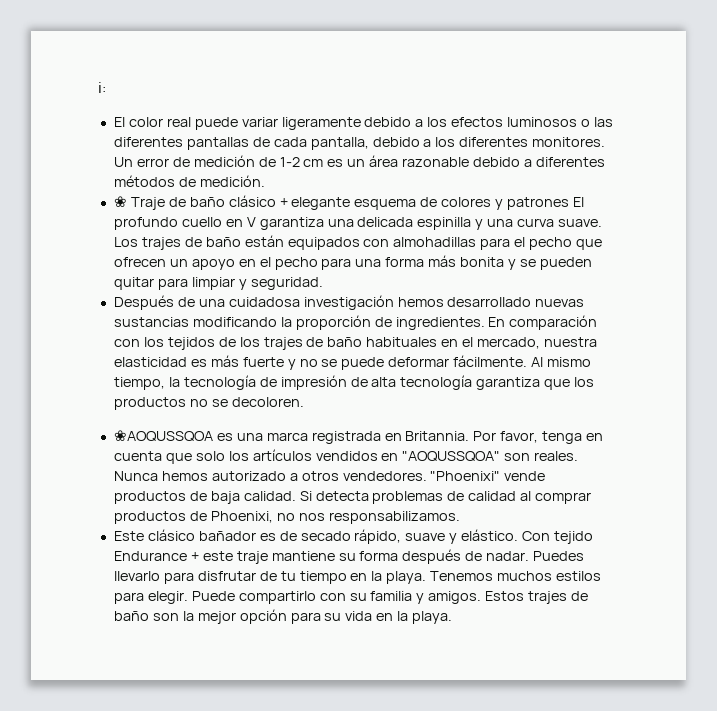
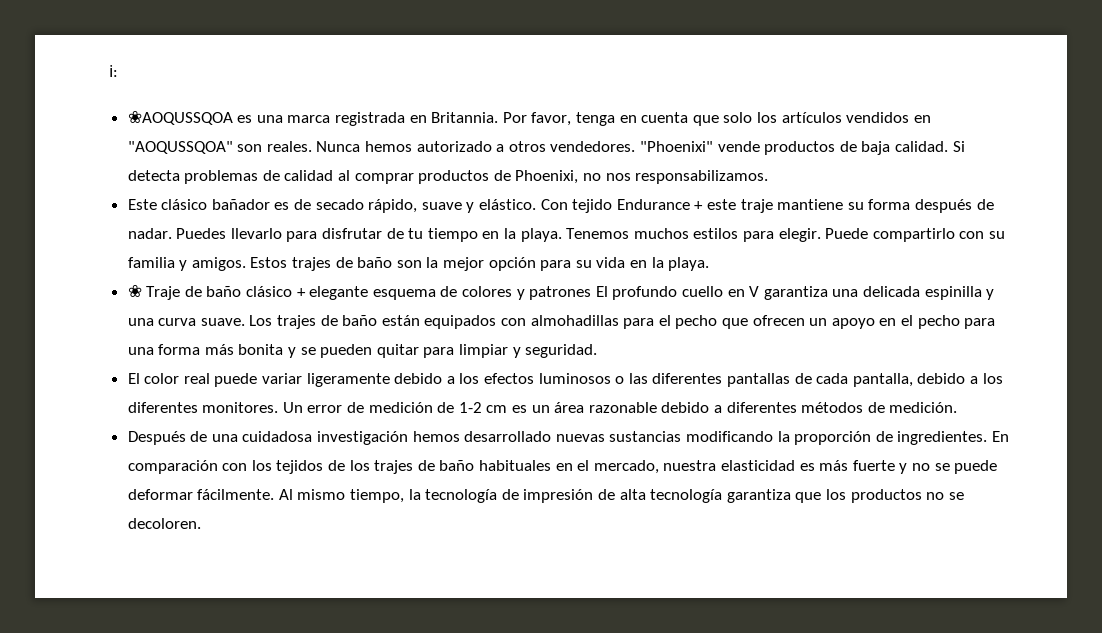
- El color real puede variar ligeramente debido a los efectos luminosos o las diferentes pantallas de cada pantalla, debido a los diferentes monitores. Un error de medición de 1-2 cm es un área razonable debido a diferentes métodos de medición.
- ❀ Traje de baño clásico + elegante esquema de colores y patrones El profundo cuello en V garantiza una delicada espinilla y una curva suave. Los trajes de baño están equipados con almohadillas para el pecho que ofrecen un apoyo en el pecho para una forma más bonita y se pueden quitar para limpiar y seguridad.
- Después de una cuidadosa investigación hemos desarrollado nuevas sustancias modificando la proporción de ingredientes. En comparación con los tejidos de los trajes de baño habituales en el mercado, nuestra elasticidad es más fuerte y no se puede deformar fácilmente. Al mismo tiempo, la tecnología de impresión de alta tecnología garantiza que los productos no se decoloren.
+ ❀ Traje de baño clásico + elegante esquema de colores y patrones El profundo cuello en V garantiza una delicada espinilla y una curva suave. Los trajes de baño están equipados con almohadillas para el pecho que ofrecen un apoyo en el pecho para una forma más bonita y se pueden quitar para limpiar y seguridad.
+ El color real puede variar ligeramente debido a los efectos luminosos o las diferentes pantallas de cada pantalla, debido a los diferentes monitores. Un error de medición de 1-2 cm es un área razonable debido a diferentes métodos de medición.
+ Después de una cuidadosa investigación hemos desarrollado nuevas sustancias modificando la proporción de ingredientes. En comparación con los tejidos de los trajes de baño habituales en el mercado, nuestra elasticidad es más fuerte y no se puede deformar fácilmente. Al mismo tiempo, la tecnología de impresión de alta tecnología garantiza que los productos no se decoloren.

